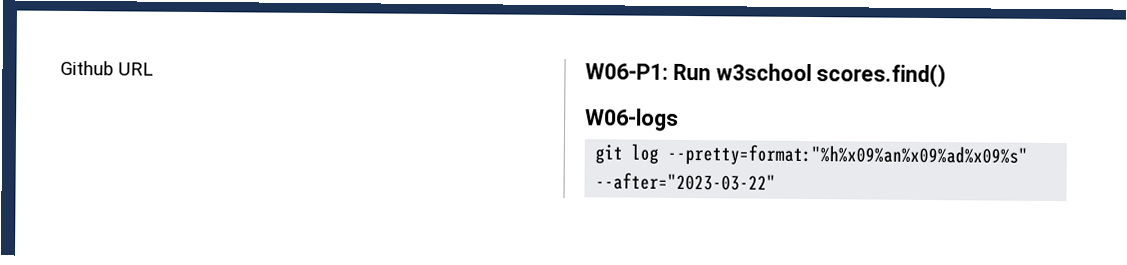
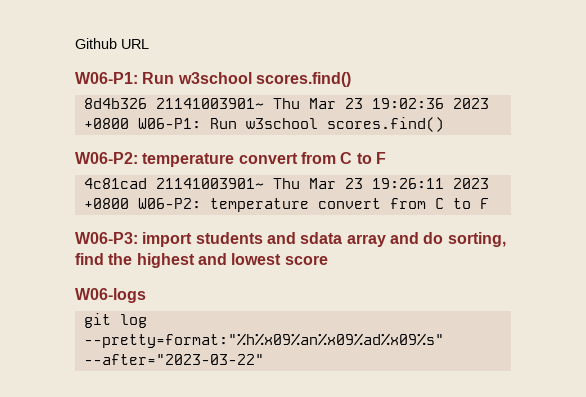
+ 8d4b326 21141003901~ Thu Mar 23 19:02:36 2023 +0800 W06-P1: Run w3school scores.find()
+ W06-P2: temperature convert from C to F
+ 4c81cad 21141003901~ Thu Mar 23 19:26:11 2023 +0800 W06-P2: temperature convert from C to F
+ W06-P3: import students and sdata array and do sorting, find the highest and lowest score

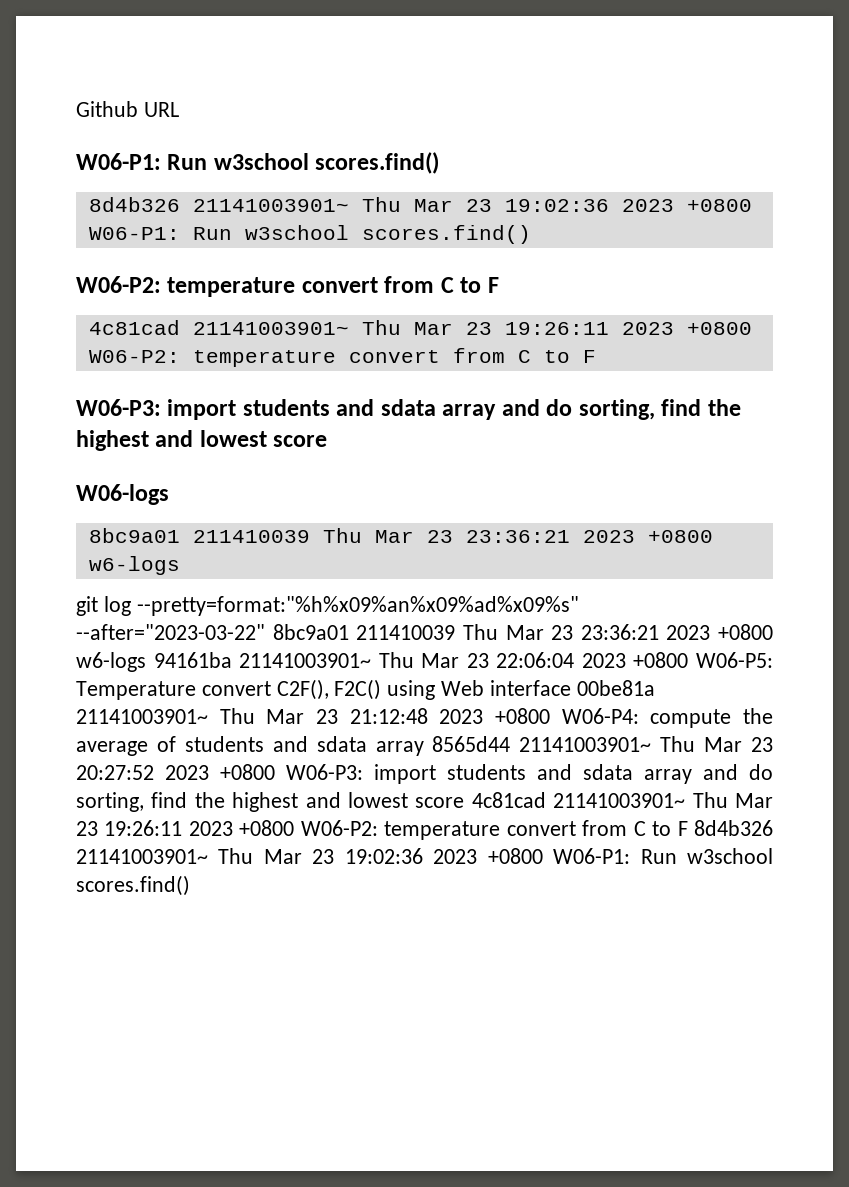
  W06-logs
- git log --pretty=format:"%h%x09%an%x09%ad%x09%s" --after="2023-03-22"
+ 8bc9a01 211410039 Thu Mar 23 23:36:21 2023 +0800 w6-logs
+ git log --pretty=format:"%h%x09%an%x09%ad%x09%s" --after="2023-03-22" 8bc9a01 211410039 Thu Mar 23 23:36:21 2023 +0800 w6-logs 94161ba 21141003901~ Thu Mar 23 22:06:04 2023 +0800 W06-P5: Temperature convert C2F(), F2C() using Web interface 00be81a 21141003901~ Thu Mar 23 21:12:48 2023 +0800 W06-P4: compute the average of students and sdata array 8565d44 21141003901~ Thu Mar 23 20:27:52 2023 +0800 W06-P3: import students and sdata array and do sorting, find the highest and lowest score 4c81cad 21141003901~ Thu Mar 23 19:26:11 2023 +0800 W06-P2: temperature convert from C to F 8d4b326 21141003901~ Thu Mar 23 19:02:36 2023 +0800 W06-P1: Run w3school scores.find()

